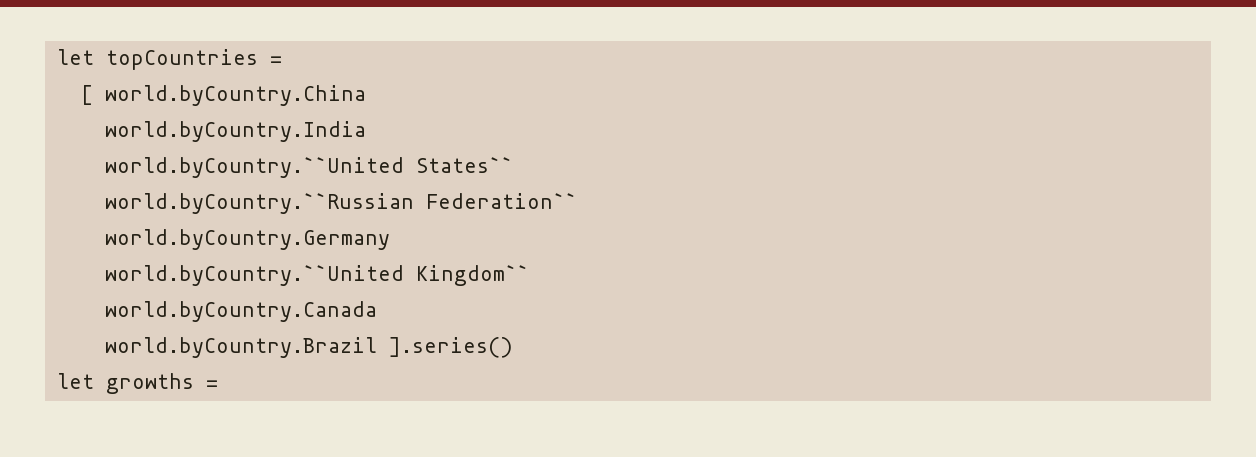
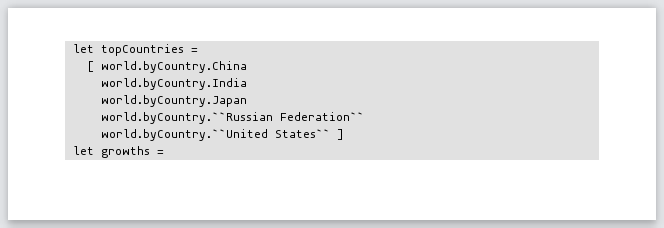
- world.byCountry.``United States``
+ world.byCountry.Japan
- world.byCountry.Germany
- world.byCountry.``United Kingdom``
- world.byCountry.Canada
- world.byCountry.Brazil ].series()
+ world.byCountry.``United States`` ]

